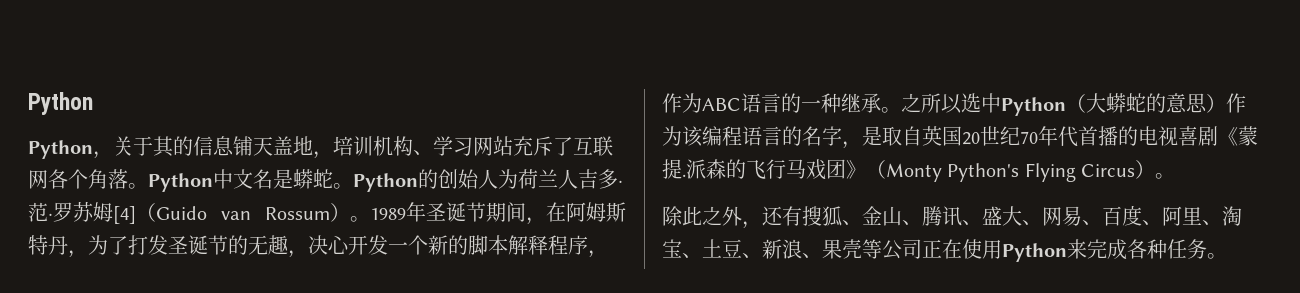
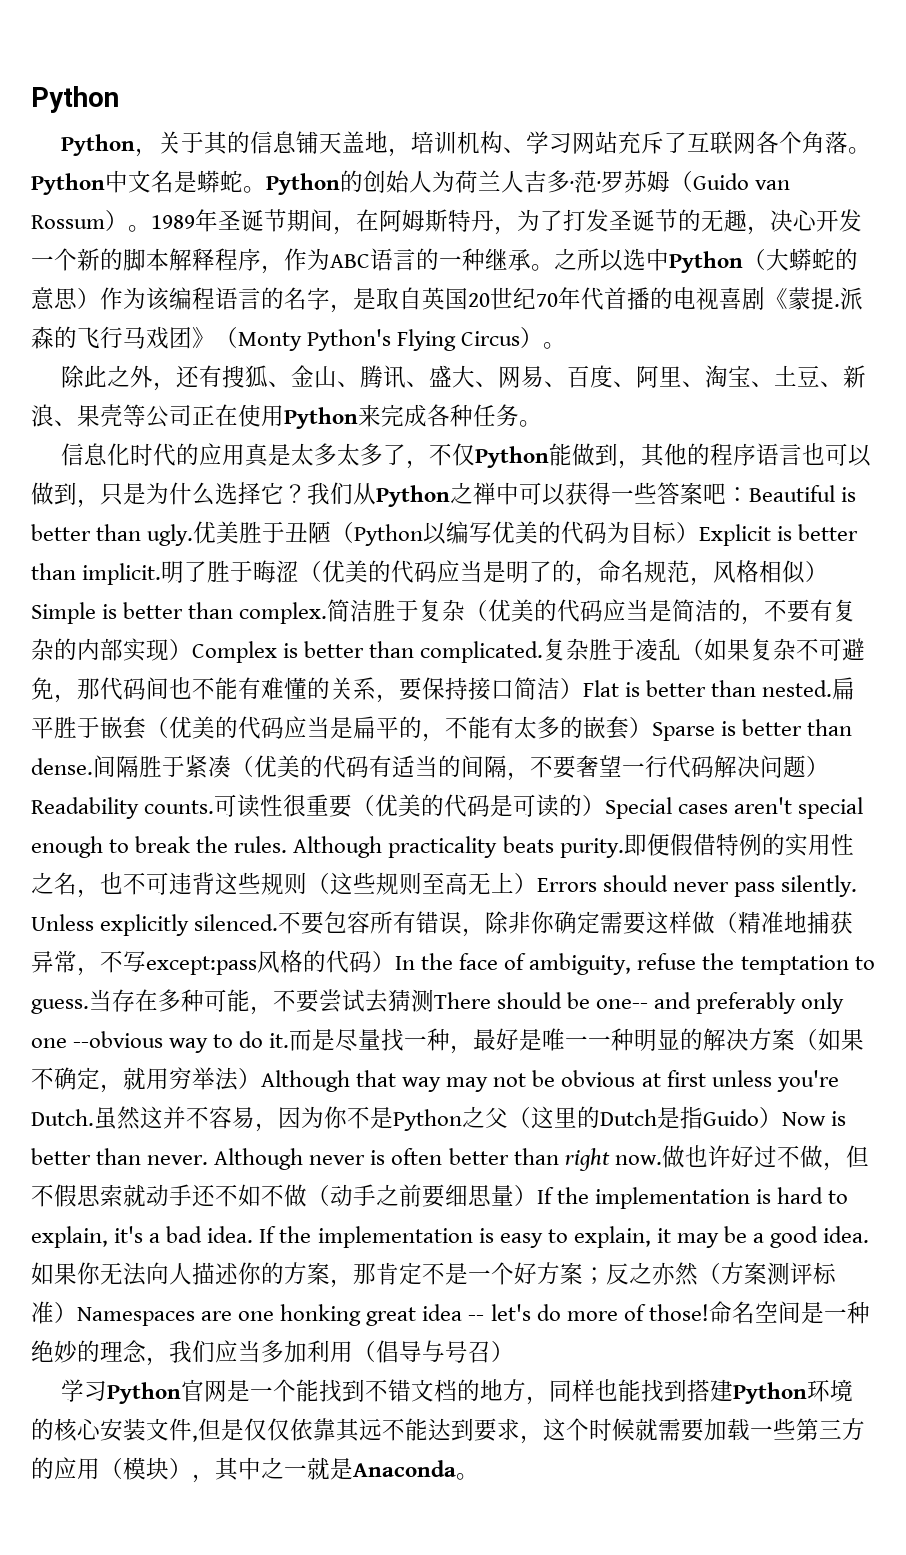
- Python的创始人为荷兰人吉多·范·罗苏姆[4]（Guido van Rossum）。
+ Python的创始人为荷兰人吉多·范·罗苏姆（Guido van Rossum）。
+ 信息化时代的应用真是太多太多了，不仅Python能做到，其他的程序语言也可以做到，只是为什么选择它？我们从Python之禅中可以获得一些答案吧：Beautiful is better than ugly.优美胜于丑陋（Python以编写优美的代码为目标）Explicit is better than implicit.明了胜于晦涩（优美的代码应当是明了的，命名规范，风格相似）Simple is better than complex.简洁胜于复杂（优美的代码应当是简洁的，不要有复杂的内部实现）Complex is better than complicated.复杂胜于凌乱（如果复杂不可避免，那代码间也不能有难懂的关系，要保持接口简洁）Flat is better than nested.扁平胜于嵌套（优美的代码应当是扁平的，不能有太多的嵌套）Sparse is better than dense.间隔胜于紧凑（优美的代码有适当的间隔，不要奢望一行代码解决问题）Readability counts.可读性很重要（优美的代码是可读的）Special cases aren't special enough to break the rules. Although practicality beats purity.即便假借特例的实用性之名，也不可违背这些规则（这些规则至高无上）Errors should never pass silently. Unless explicitly silenced.不要包容所有错误，除非你确定需要这样做（精准地捕获异常，不写except:pass风格的代码）In the face of ambiguity, refuse the temptation to guess.当存在多种可能，不要尝试去猜测There should be one-- and preferably only one --obvious way to do it.而是尽量找一种，最好是唯一一种明显的解决方案（如果不确定，就用穷举法）Although that way may not be obvious at first unless you're Dutch.虽然这并不容易，因为你不是Python之父（这里的Dutch是指Guido）Now is better than never. Although never is often better than right now.做也许好过不做，但不假思索就动手还不如不做（动手之前要细思量）If the implementation is hard to explain, it's a bad idea. If the implementation is easy to explain, it may be a good idea.如果你无法向人描述你的方案，那肯定不是一个好方案；反之亦然（方案测评标准）Namespaces are one honking great idea -- let's do more of those!命名空间是一种绝妙的理念，我们应当多加利用（倡导与号召）
+ 学习Python官网是一个能找到不错文档的地方，同样也能找到搭建Python环境的核心安装文件,但是仅仅依靠其远不能达到要求，这个时候就需要加载一些第三方的应用（模块），其中之一就是Anaconda。

